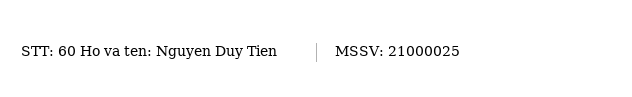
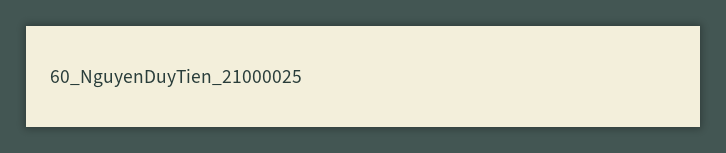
- STT: 60 Ho va ten: Nguyen Duy Tien MSSV: 21000025
+ 60_NguyenDuyTien_21000025

